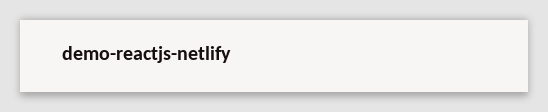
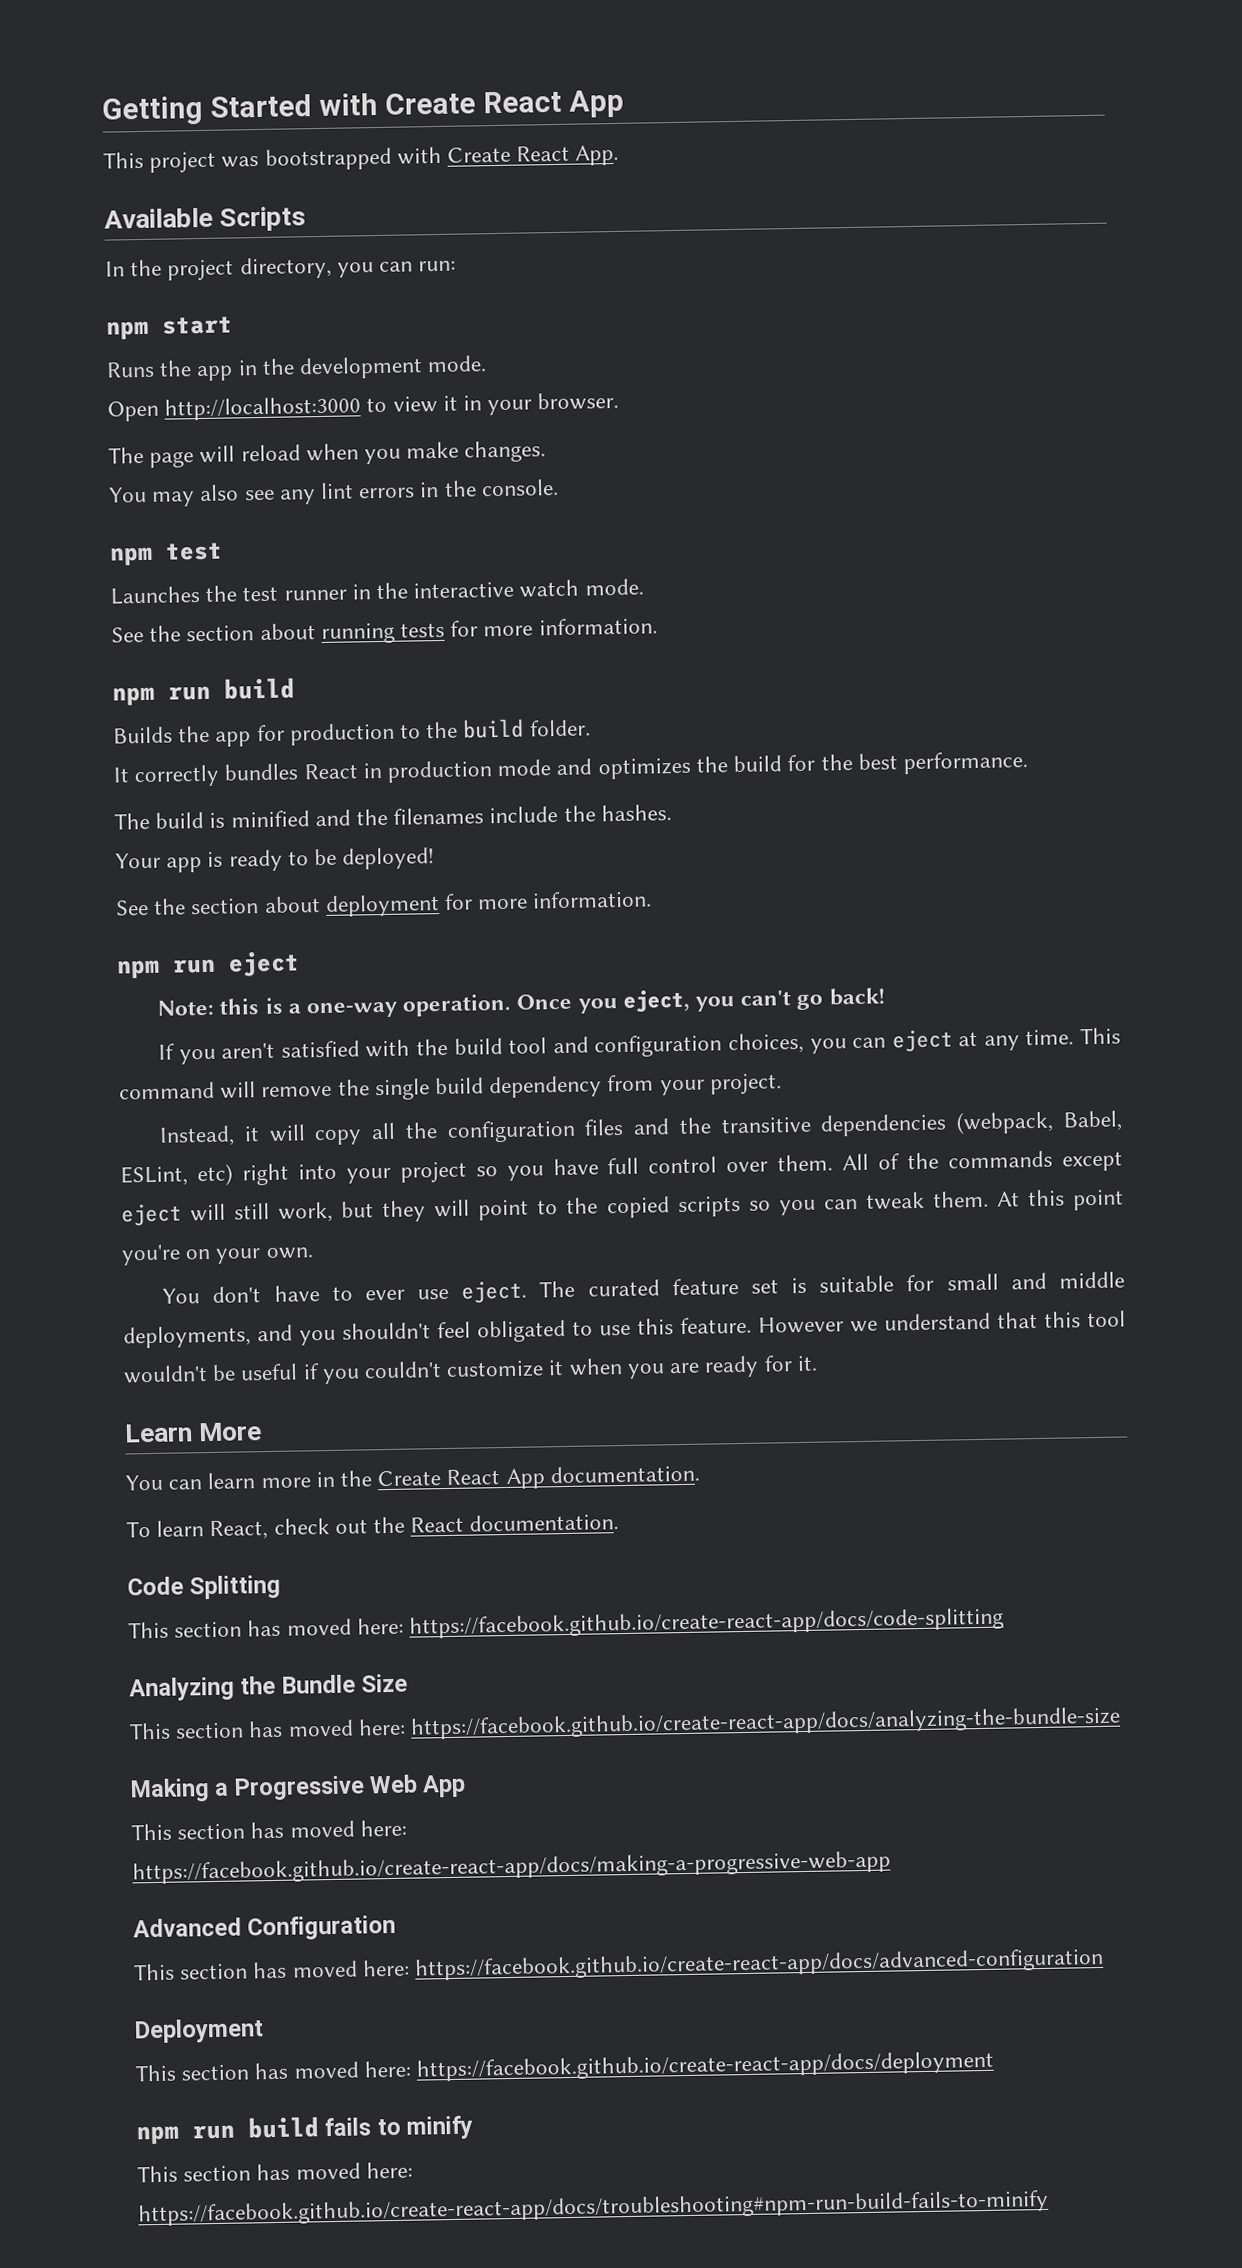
- demo-reactjs-netlify
+ Getting Started with Create React App
+ This project was bootstrapped with Create React App.
+ Available Scripts
+ In the project directory, you can run:
+ npm start
+ Runs the app in the development mode.
+ Open http://localhost:3000 to view it in your browser.
+ The page will reload when you make changes.
+ You may also see any lint errors in the console.
+ npm test
+ Launches the test runner in the interactive watch mode.
+ See the section about running tests for more information.
+ npm run build
+ Builds the app for production to the build folder.
+ It correctly bundles React in production mode and optimizes the build for the best performance.
+ The build is minified and the filenames include the hashes.
+ Your app is ready to be deployed!
+ See the section about deployment for more information.
+ npm run eject
+ Note: this is a one-way operation. Once you eject, you can't go back!
+ If you aren't satisfied with the build tool and configuration choices, you can eject at any time. This command will remove the single build dependency from your project.
+ Instead, it will copy all the configuration files and the transitive dependencies (webpack, Babel, ESLint, etc) right into your project so you have full control over them. All of the commands except eject will still work, but they will point to the copied scripts so you can tweak them. At this point you're on your own.
+ You don't have to ever use eject. The curated feature set is suitable for small and middle deployments, and you shouldn't feel obligated to use this feature. However we understand that this tool wouldn't be useful if you couldn't customize it when you are ready for it.
+ Learn More
+ You can learn more in the Create React App documentation.
+ To learn React, check out the React documentation.
+ Code Splitting
+ This section has moved here: https://facebook.github.io/create-react-app/docs/code-splitting
+ Analyzing the Bundle Size
+ This section has moved here: https://facebook.github.io/create-react-app/docs/analyzing-the-bundle-size
+ Making a Progressive Web App
+ This section has moved here: https://facebook.github.io/create-react-app/docs/making-a-progressive-web-app
+ Advanced Configuration
+ This section has moved here: https://facebook.github.io/create-react-app/docs/advanced-configuration
+ Deployment
+ This section has moved here: https://facebook.github.io/create-react-app/docs/deployment
+ npm run build fails to minify
+ This section has moved here: https://facebook.github.io/create-react-app/docs/troubleshooting#npm-run-build-fails-to-minify

